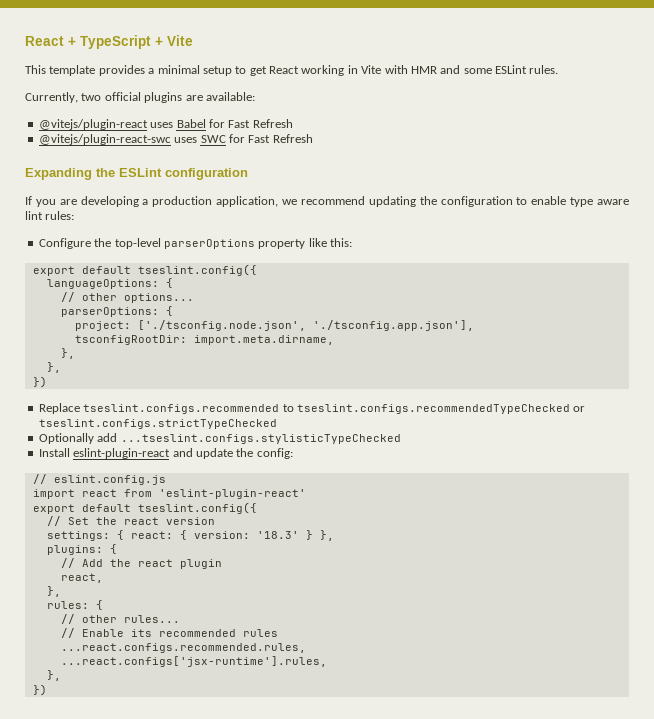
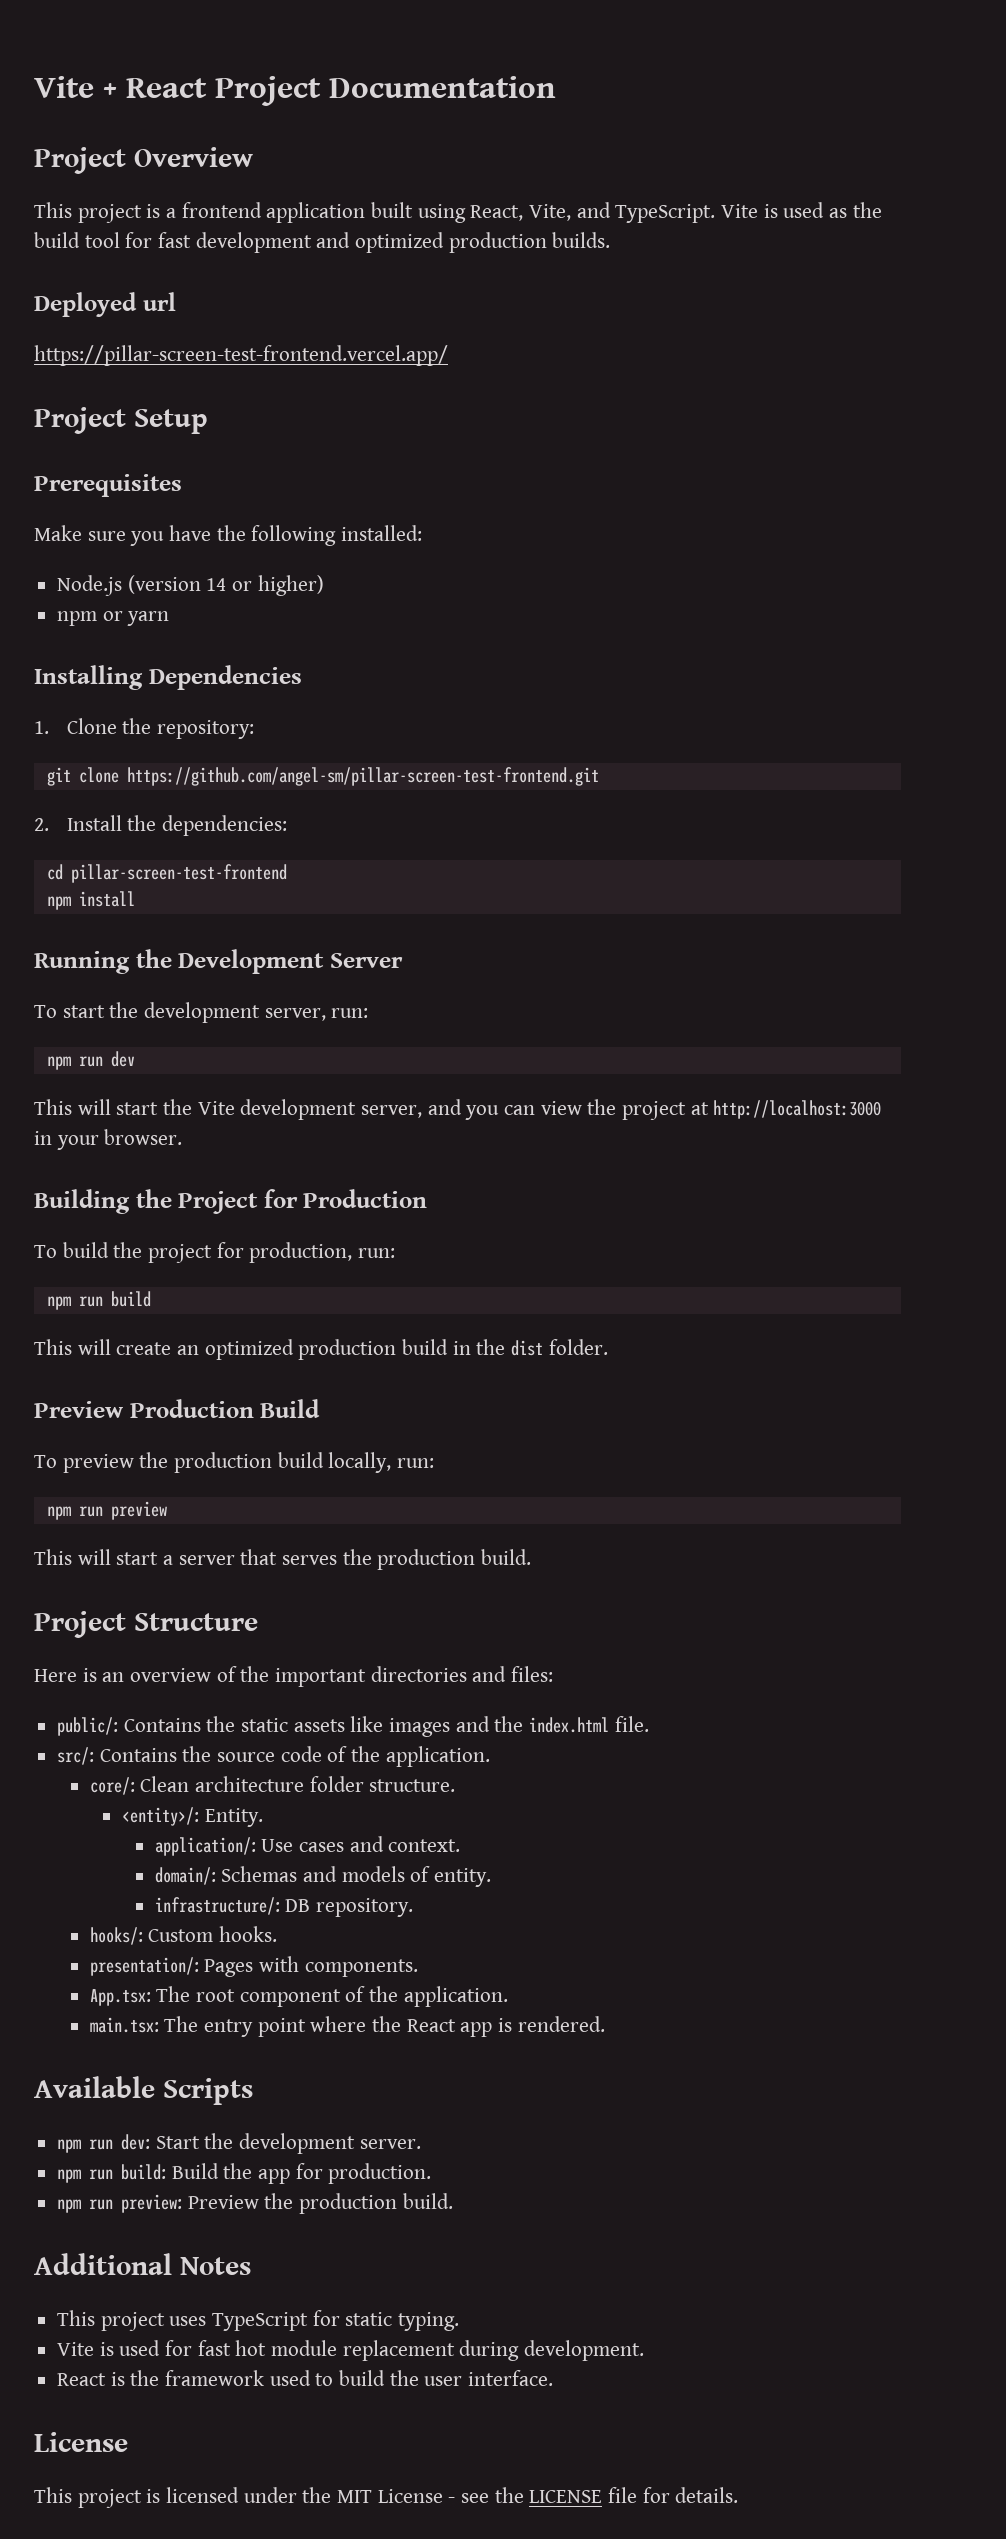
- React + TypeScript + Vite
- This template provides a minimal setup to get React working in Vite with HMR and some ESLint rules.
- Currently, two official plugins are available:
- @vitejs/plugin-react uses Babel for Fast Refresh
- @vitejs/plugin-react-swc uses SWC for Fast Refresh
- Expanding the ESLint configuration
- If you are developing a production application, we recommend updating the configuration to enable type aware lint rules:
- Configure the top-level parserOptions property like this:
- export default tseslint.config({
- languageOptions: {
- // other options...
- parserOptions: {
- project: ['./tsconfig.node.json', './tsconfig.app.json'],
- tsconfigRootDir: import.meta.dirname,
- },
- },
- })
- Replace tseslint.configs.recommended to tseslint.configs.recommendedTypeChecked or tseslint.configs.strictTypeChecked
- Optionally add ...tseslint.configs.stylisticTypeChecked
- Install eslint-plugin-react and update the config:
- // eslint.config.js
- import react from 'eslint-plugin-react'
- export default tseslint.config({
- // Set the react version
- settings: { react: { version: '18.3' } },
- plugins: {
- // Add the react plugin
- react,
- },
- rules: {
- // other rules...
- // Enable its recommended rules
- ...react.configs.recommended.rules,
- ...react.configs['jsx-runtime'].rules,
- },
- })
+ Vite + React Project Documentation
+ Project Overview
+ This project is a frontend application built using React, Vite, and TypeScript. Vite is used as the build tool for fast development and optimized production builds.
+ Deployed url
+ https://pillar-screen-test-frontend.vercel.app/
+ Project Setup
+ Prerequisites
+ Make sure you have the following installed:
+ Node.js (version 14 or higher)
+ npm or yarn
+ Installing Dependencies
+ 1. Clone the repository:
+ git clone https://github.com/angel-sm/pillar-screen-test-frontend.git
+ 2. Install the dependencies:
+ cd pillar-screen-test-frontend
+ npm install
+ Running the Development Server
+ To start the development server, run:
+ npm run dev
+ This will start the Vite development server, and you can view the project at http://localhost:3000 in your browser.
+ Building the Project for Production
+ To build the project for production, run:
+ npm run build
+ This will create an optimized production build in the dist folder.
+ Preview Production Build
+ To preview the production build locally, run:
+ npm run preview
+ This will start a server that serves the production build.
+ Project Structure
+ Here is an overview of the important directories and files:
+ public/: Contains the static assets like images and the index.html file.
+ src/: Contains the source code of the application.
+ core/: Clean architecture folder structure.
+ <entity>/: Entity.
+ application/: Use cases and context.
+ domain/: Schemas and models of entity.
+ infrastructure/: DB repository.
+ hooks/: Custom hooks.
+ presentation/: Pages with components.
+ App.tsx: The root component of the application.
+ main.tsx: The entry point where the React app is rendered.
+ Available Scripts
+ npm run dev: Start the development server.
+ npm run build: Build the app for production.
+ npm run preview: Preview the production build.
+ Additional Notes
+ This project uses TypeScript for static typing.
+ Vite is used for fast hot module replacement during development.
+ React is the framework used to build the user interface.
+ License
+ This project is licensed under the MIT License - see the LICENSE file for details.

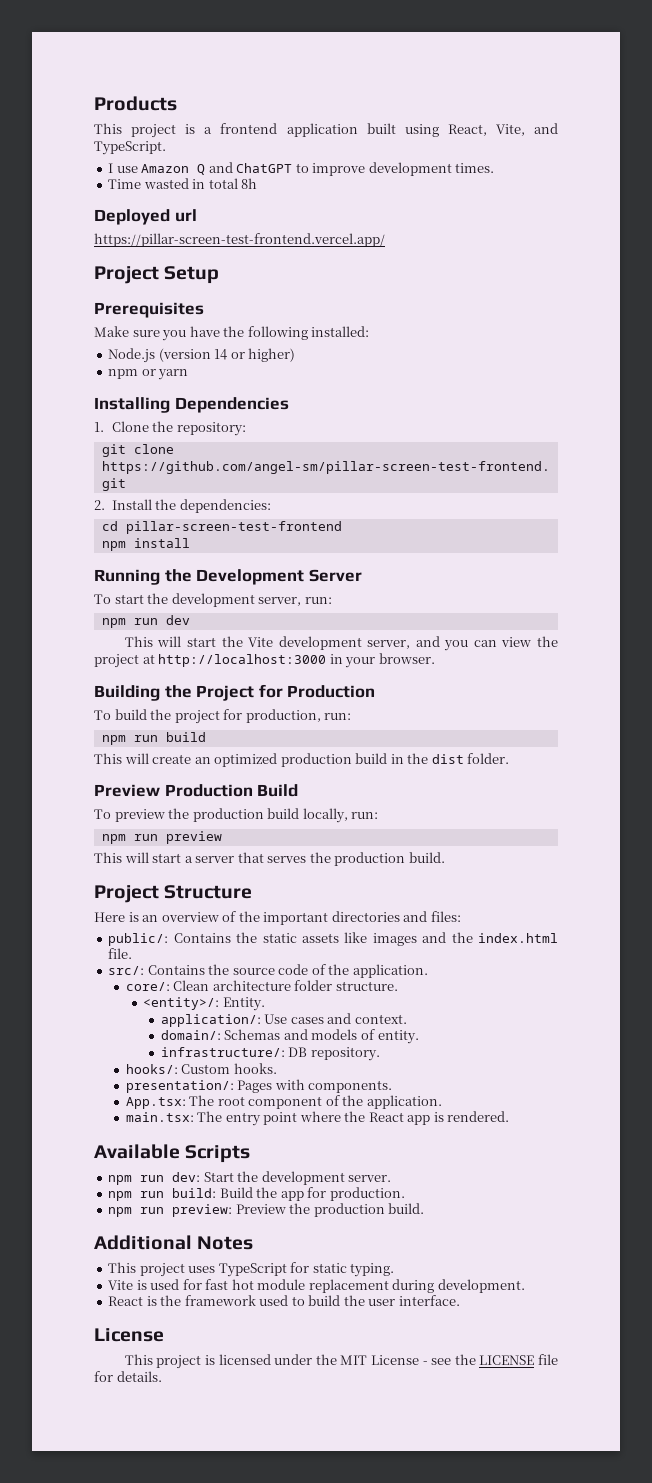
- Vite + React Project Documentation
- Project Overview
+ Products
- This project is a frontend application built using React, Vite, and TypeScript. Vite is used as the build tool for fast development and optimized production builds.
+ This project is a frontend application built using React, Vite, and TypeScript.
+ I use Amazon Q and ChatGPT to improve development times.
+ Time wasted in total 8h

